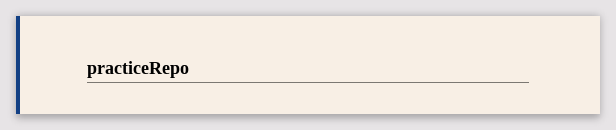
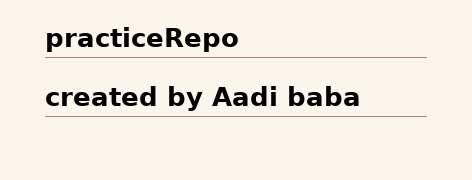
+ created by Aadi baba

